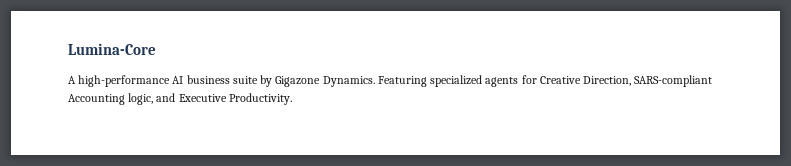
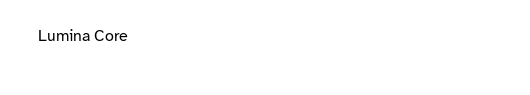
- Lumina-Core
- A high-performance AI business suite by Gigazone Dynamics. Featuring specialized agents for Creative Direction, SARS-compliant Accounting logic, and Executive Productivity.
+ Lumina Core

